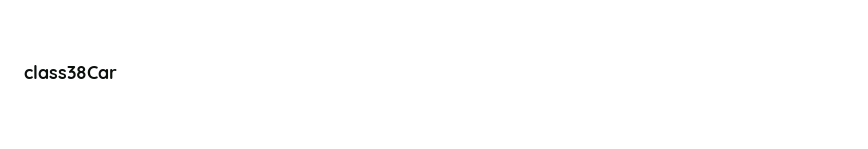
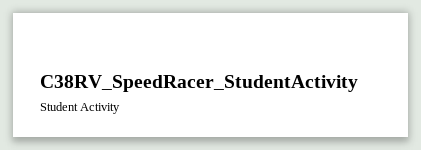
- class38Car
+ C38RV_SpeedRacer_StudentActivity
+ Student Activity

